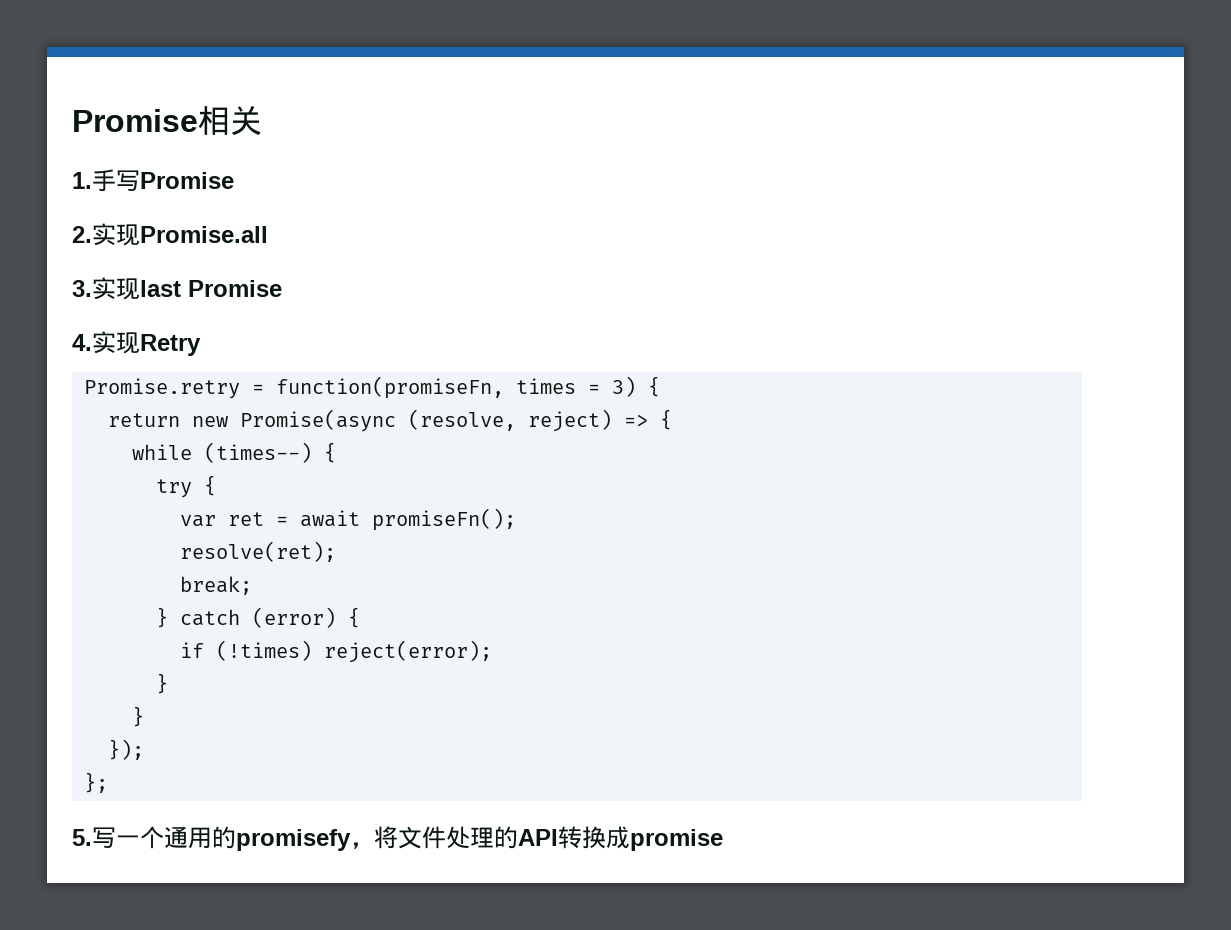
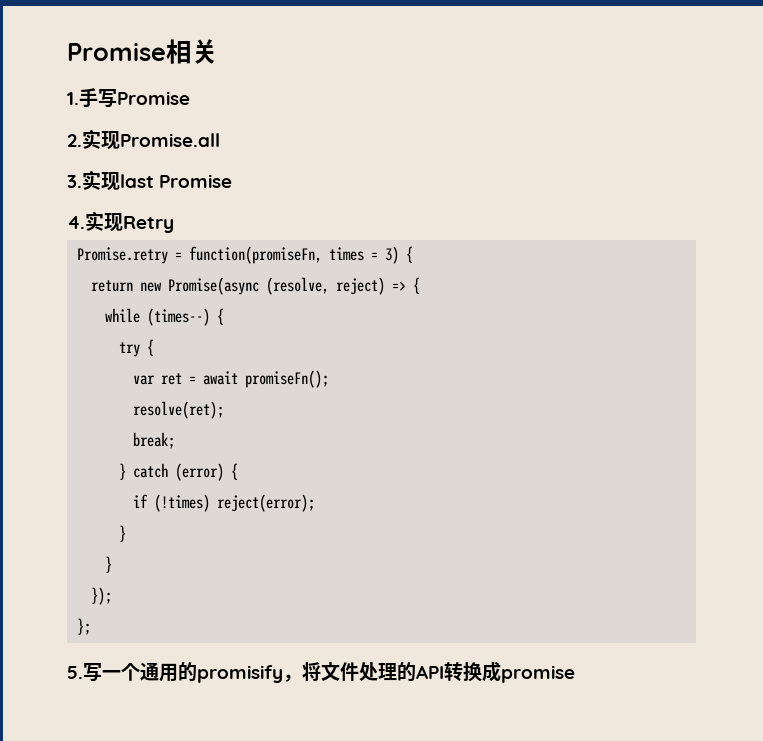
- 5.写一个通用的promisefy，将文件处理的API转换成promise
+ 5.写一个通用的promisify，将文件处理的API转换成promise

